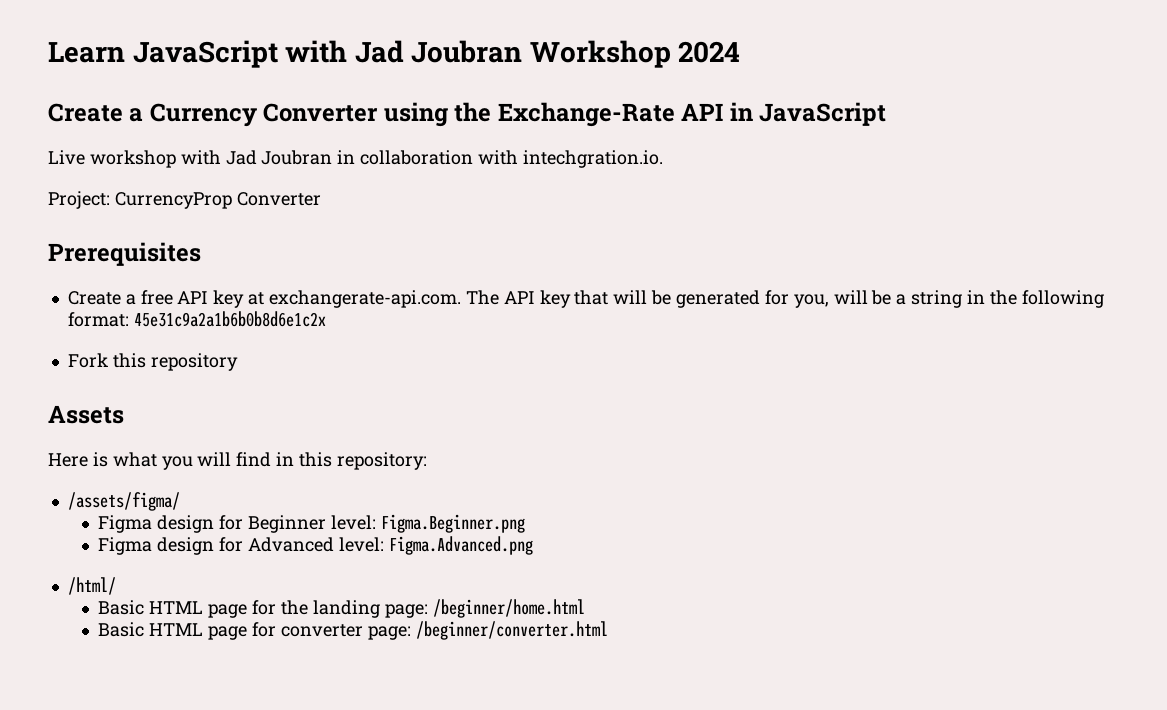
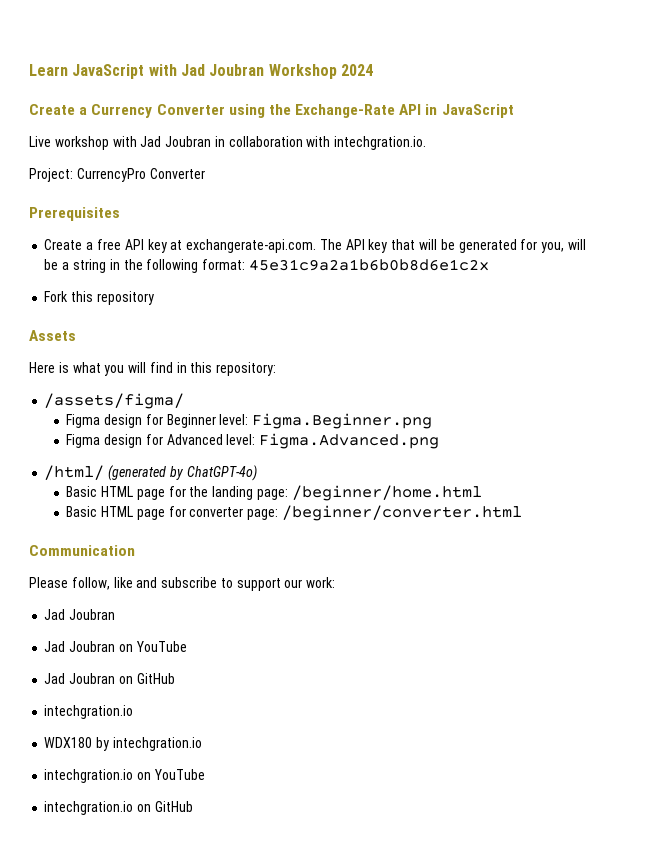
- Project: CurrencyProp Converter
+ Project: CurrencyPro Converter
- /html/
+ /html/ (generated by ChatGPT-4o)
+ Communication
+ Please follow, like and subscribe to support our work:
+ Jad Joubran
+ Jad Joubran on YouTube
+ Jad Joubran on GitHub
+ intechgration.io
+ WDX180 by intechgration.io
+ intechgration.io on YouTube
+ intechgration.io on GitHub

